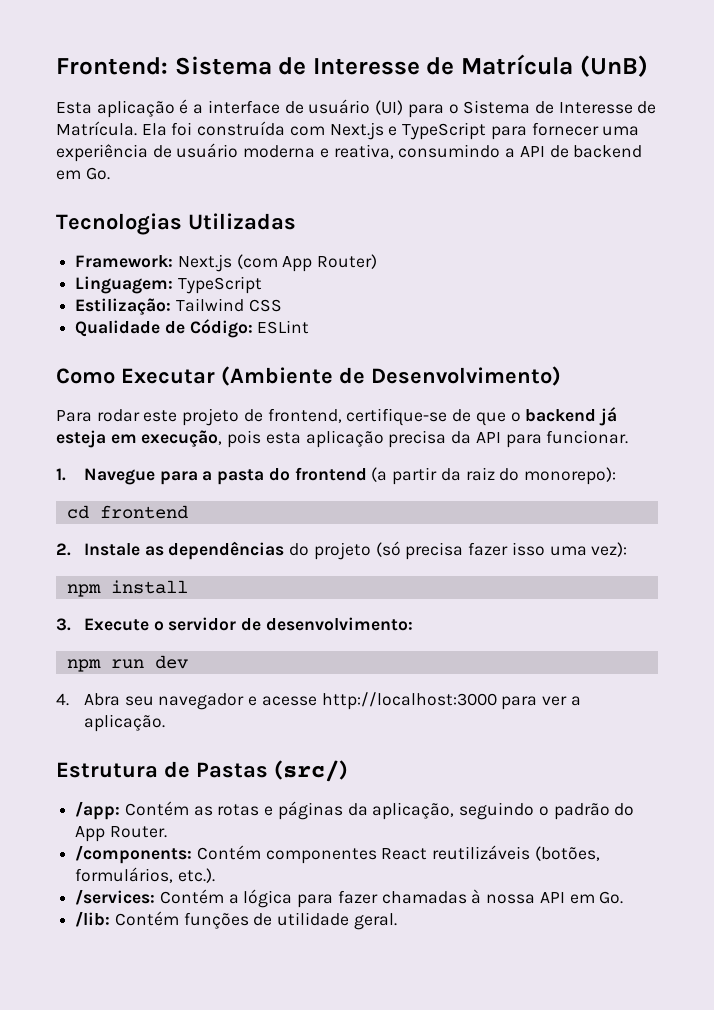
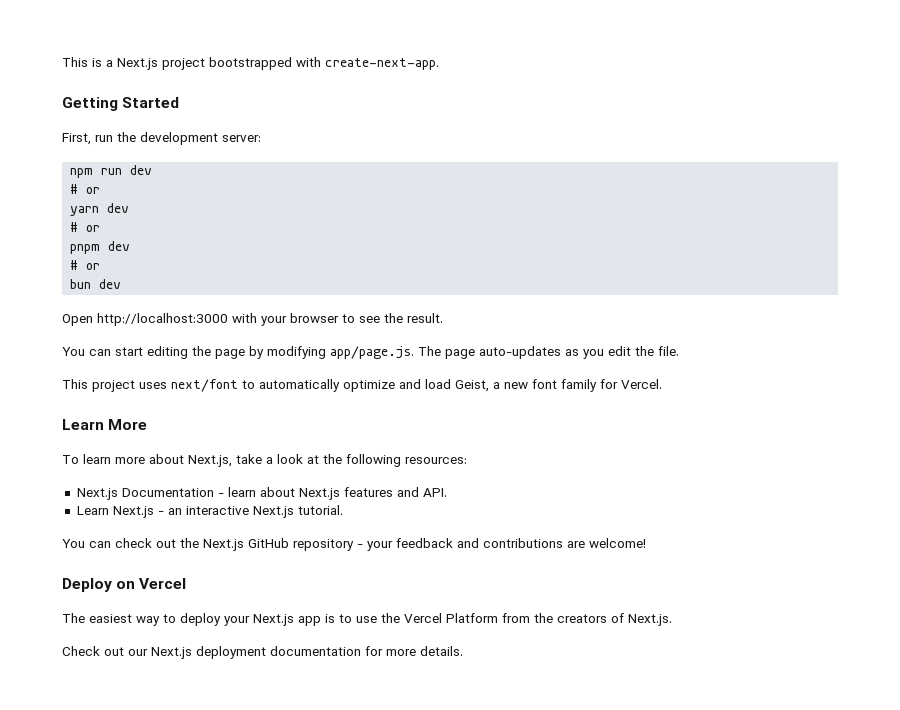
- Frontend: Sistema de Interesse de Matrícula (UnB)
- Esta aplicação é a interface de usuário (UI) para o Sistema de Interesse de Matrícula. Ela foi construída com Next.js e TypeScript para fornecer uma experiência de usuário moderna e reativa, consumindo a API de backend em Go.
- Tecnologias Utilizadas
- Framework: Next.js (com App Router)
- Linguagem: TypeScript
- Estilização: Tailwind CSS
- Qualidade de Código: ESLint
- Como Executar (Ambiente de Desenvolvimento)
- Para rodar este projeto de frontend, certifique-se de que o backend já esteja em execução, pois esta aplicação precisa da API para funcionar.
- 1. Navegue para a pasta do frontend (a partir da raiz do monorepo):
- cd frontend
- 2. Instale as dependências do projeto (só precisa fazer isso uma vez):
- npm install
- 3. Execute o servidor de desenvolvimento:
+ This is a Next.js project bootstrapped with create-next-app.
+ Getting Started
+ First, run the development server:
  npm run dev
- 4. Abra seu navegador e acesse http://localhost:3000 para ver a aplicação.
- Estrutura de Pastas (src/)
- /app: Contém as rotas e páginas da aplicação, seguindo o padrão do App Router.
- /components: Contém componentes React reutilizáveis (botões, formulários, etc.).
- /services: Contém a lógica para fazer chamadas à nossa API em Go.
- /lib: Contém funções de utilidade geral.
+ # or
+ yarn dev
+ # or
+ pnpm dev
+ # or
+ bun dev
+ Open http://localhost:3000 with your browser to see the result.
+ You can start editing the page by modifying app/page.js. The page auto-updates as you edit the file.
+ This project uses next/font to automatically optimize and load Geist, a new font family for Vercel.
+ Learn More
+ To learn more about Next.js, take a look at the following resources:
+ Next.js Documentation - learn about Next.js features and API.
+ Learn Next.js - an interactive Next.js tutorial.
+ You can check out the Next.js GitHub repository - your feedback and contributions are welcome!
+ Deploy on Vercel
+ The easiest way to deploy your Next.js app is to use the Vercel Platform from the creators of Next.js.
+ Check out our Next.js deployment documentation for more details.

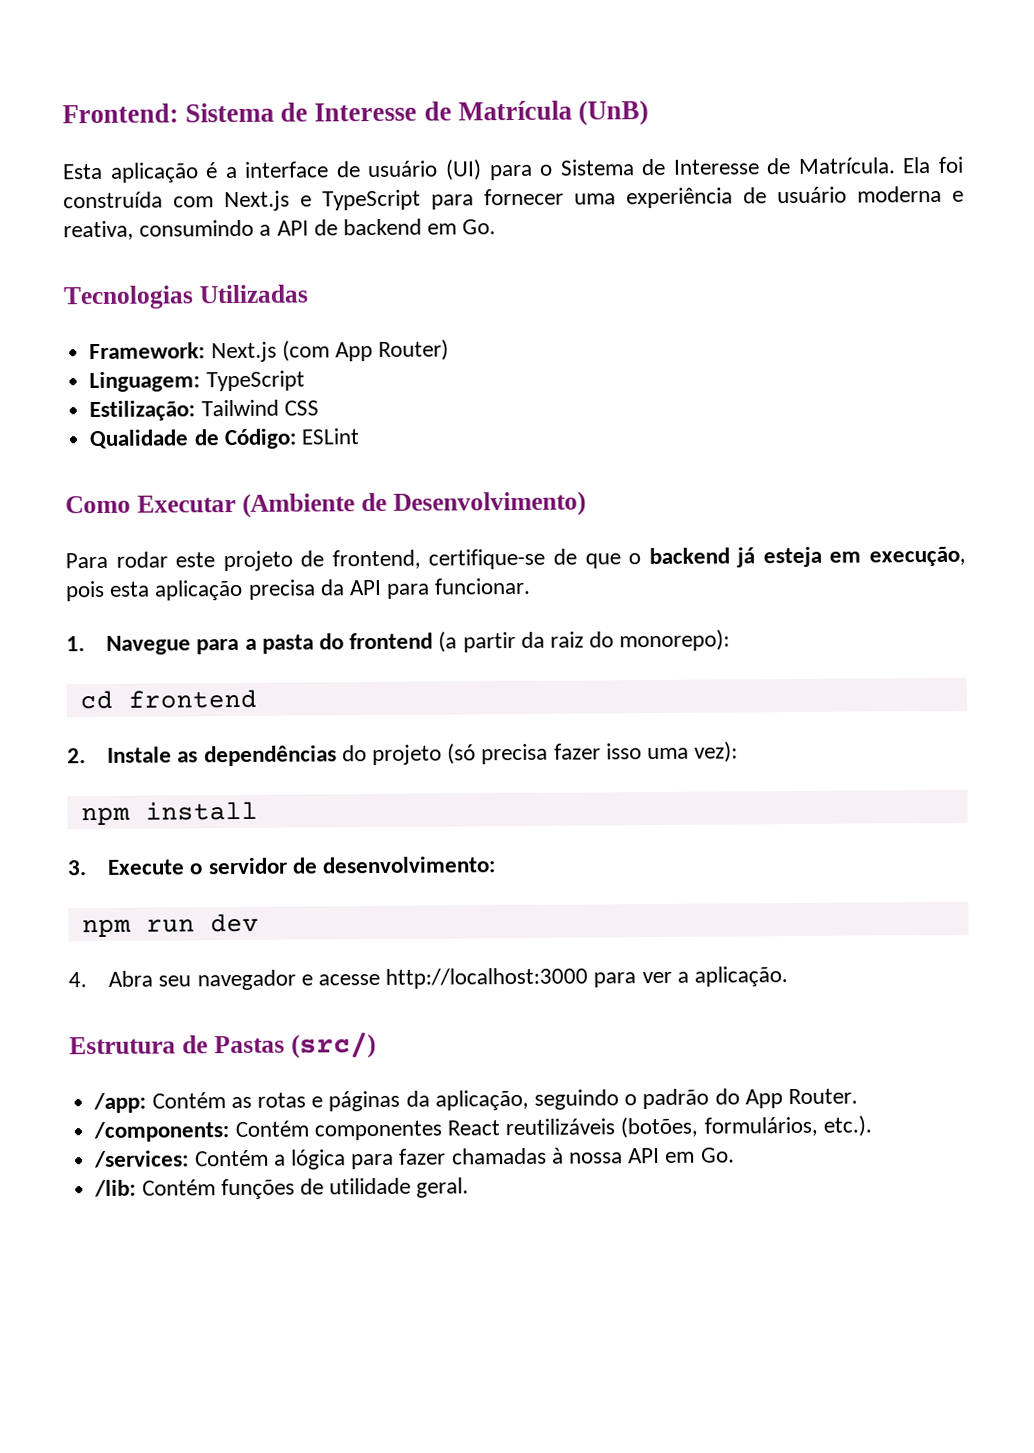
- This is a Next.js project bootstrapped with create-next-app.
- Getting Started
- First, run the development server:
+ Frontend: Sistema de Interesse de Matrícula (UnB)
+ Esta aplicação é a interface de usuário (UI) para o Sistema de Interesse de Matrícula. Ela foi construída com Next.js e TypeScript para fornecer uma experiência de usuário moderna e reativa, consumindo a API de backend em Go.
+ Tecnologias Utilizadas
+ Framework: Next.js (com App Router)
+ Linguagem: TypeScript
+ Estilização: Tailwind CSS
+ Qualidade de Código: ESLint
+ Como Executar (Ambiente de Desenvolvimento)
+ Para rodar este projeto de frontend, certifique-se de que o backend já esteja em execução, pois esta aplicação precisa da API para funcionar.
+ 1. Navegue para a pasta do frontend (a partir da raiz do monorepo):
+ cd frontend
+ 2. Instale as dependências do projeto (só precisa fazer isso uma vez):
+ npm install
+ 3. Execute o servidor de desenvolvimento:
  npm run dev
- # or
- yarn dev
- # or
- pnpm dev
- # or
- bun dev
- Open http://localhost:3000 with your browser to see the result.
- You can start editing the page by modifying app/page.js. The page auto-updates as you edit the file.
- This project uses next/font to automatically optimize and load Geist, a new font family for Vercel.
- Learn More
- To learn more about Next.js, take a look at the following resources:
- Next.js Documentation - learn about Next.js features and API.
- Learn Next.js - an interactive Next.js tutorial.
- You can check out the Next.js GitHub repository - your feedback and contributions are welcome!
- Deploy on Vercel
- The easiest way to deploy your Next.js app is to use the Vercel Platform from the creators of Next.js.
- Check out our Next.js deployment documentation for more details.
+ 4. Abra seu navegador e acesse http://localhost:3000 para ver a aplicação.
+ Estrutura de Pastas (src/)
+ /app: Contém as rotas e páginas da aplicação, seguindo o padrão do App Router.
+ /components: Contém componentes React reutilizáveis (botões, formulários, etc.).
+ /services: Contém a lógica para fazer chamadas à nossa API em Go.
+ /lib: Contém funções de utilidade geral.

